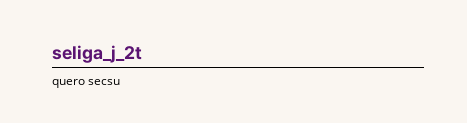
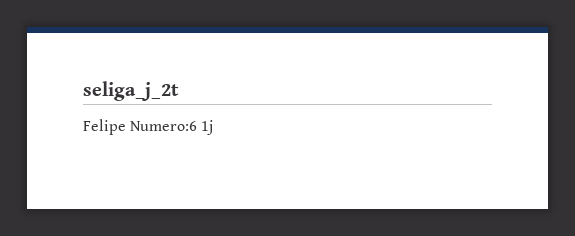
- quero secsu
+ Felipe Numero:6 1j

